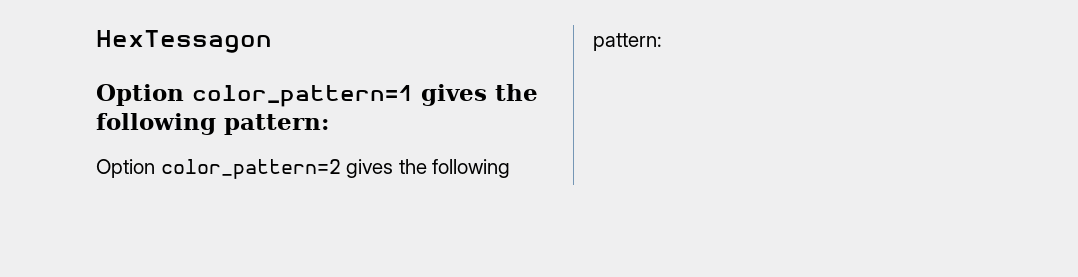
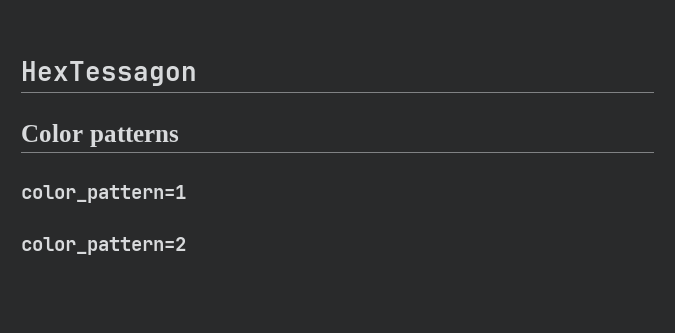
- Option color_pattern=1 gives the following pattern:
- Option color_pattern=2 gives the following pattern:
+ Color patterns
+ color_pattern=1
+ color_pattern=2

